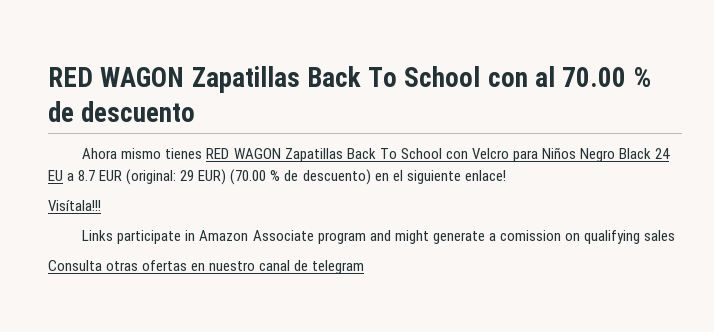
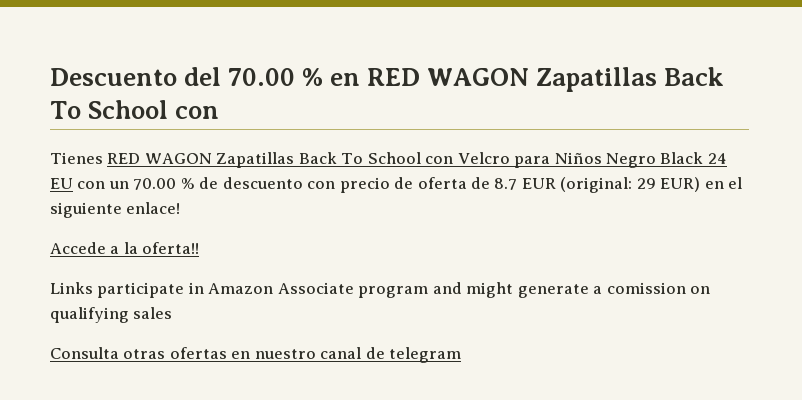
- RED WAGON Zapatillas Back To School con al 70.00 % de descuento
- Ahora mismo tienes RED WAGON Zapatillas Back To School con Velcro para Niños Negro Black 24 EU a 8.7 EUR (original: 29 EUR) (70.00 % de descuento) en el siguiente enlace!
+ Descuento del 70.00 % en RED WAGON Zapatillas Back To School con
+ Tienes RED WAGON Zapatillas Back To School con Velcro para Niños Negro Black 24 EU con un 70.00 % de descuento con precio de oferta de 8.7 EUR (original: 29 EUR) en el siguiente enlace!
- Visítala!!!
+ Accede a la oferta!!

